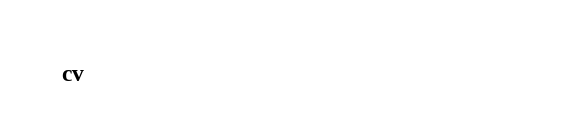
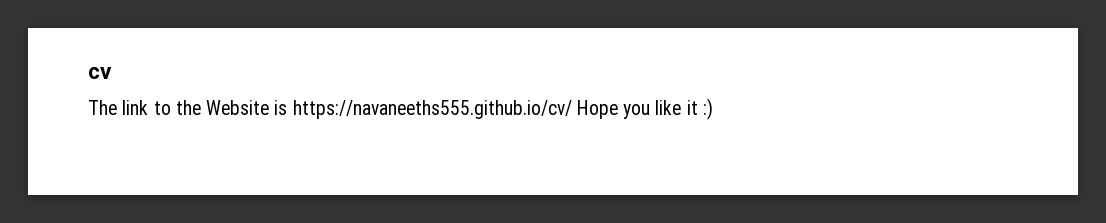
+ The link to the Website is https://navaneeths555.github.io/cv/ Hope you like it :)

